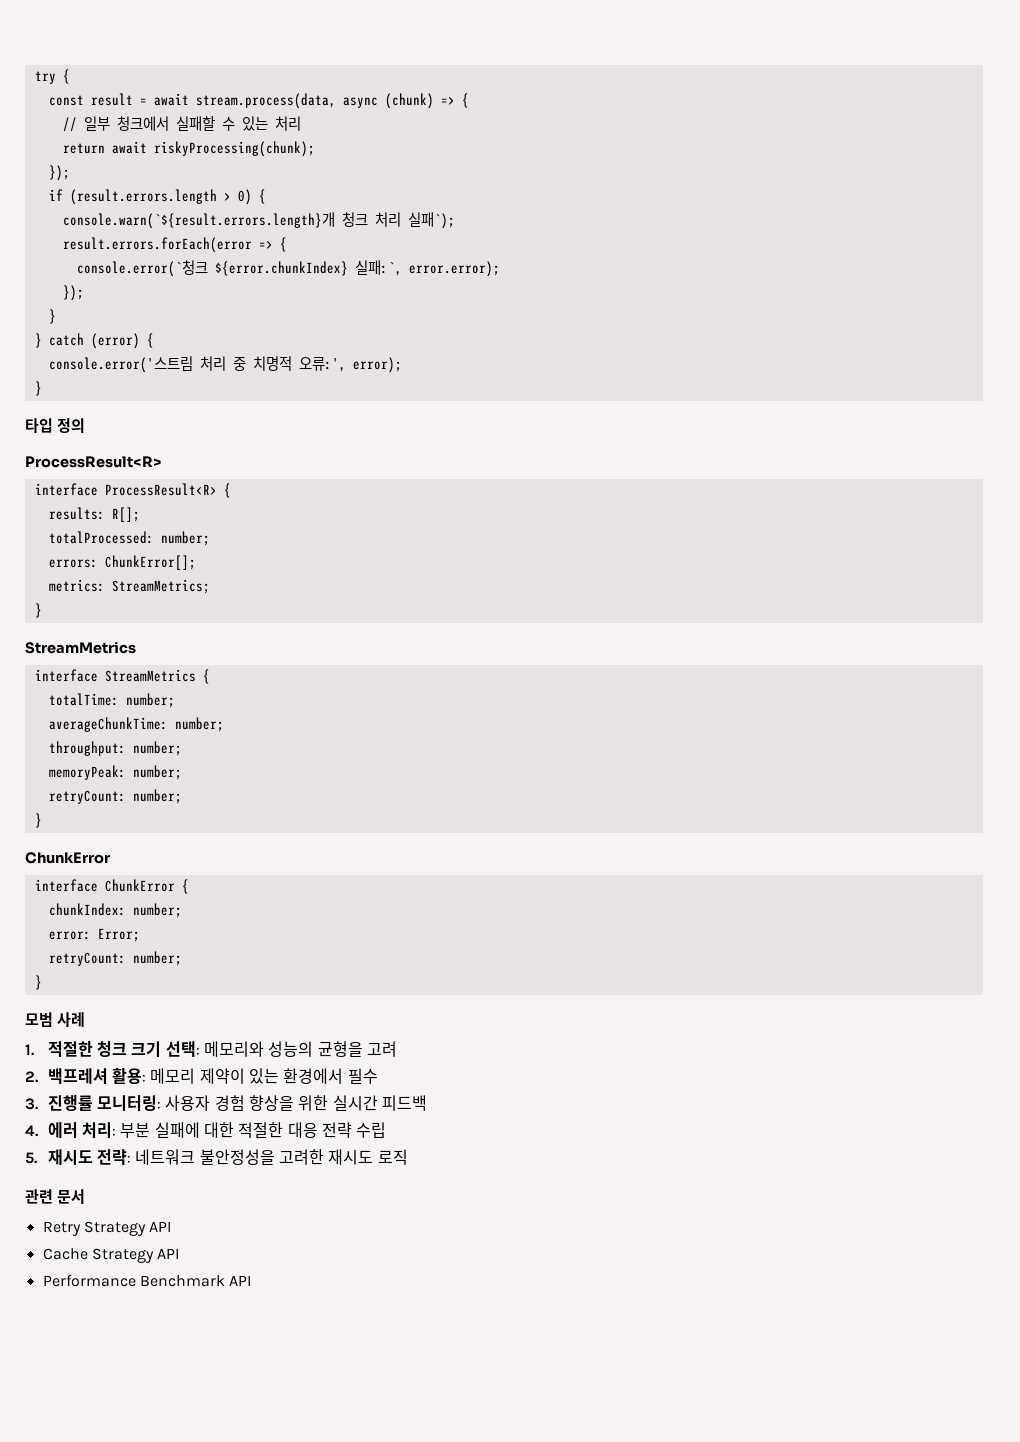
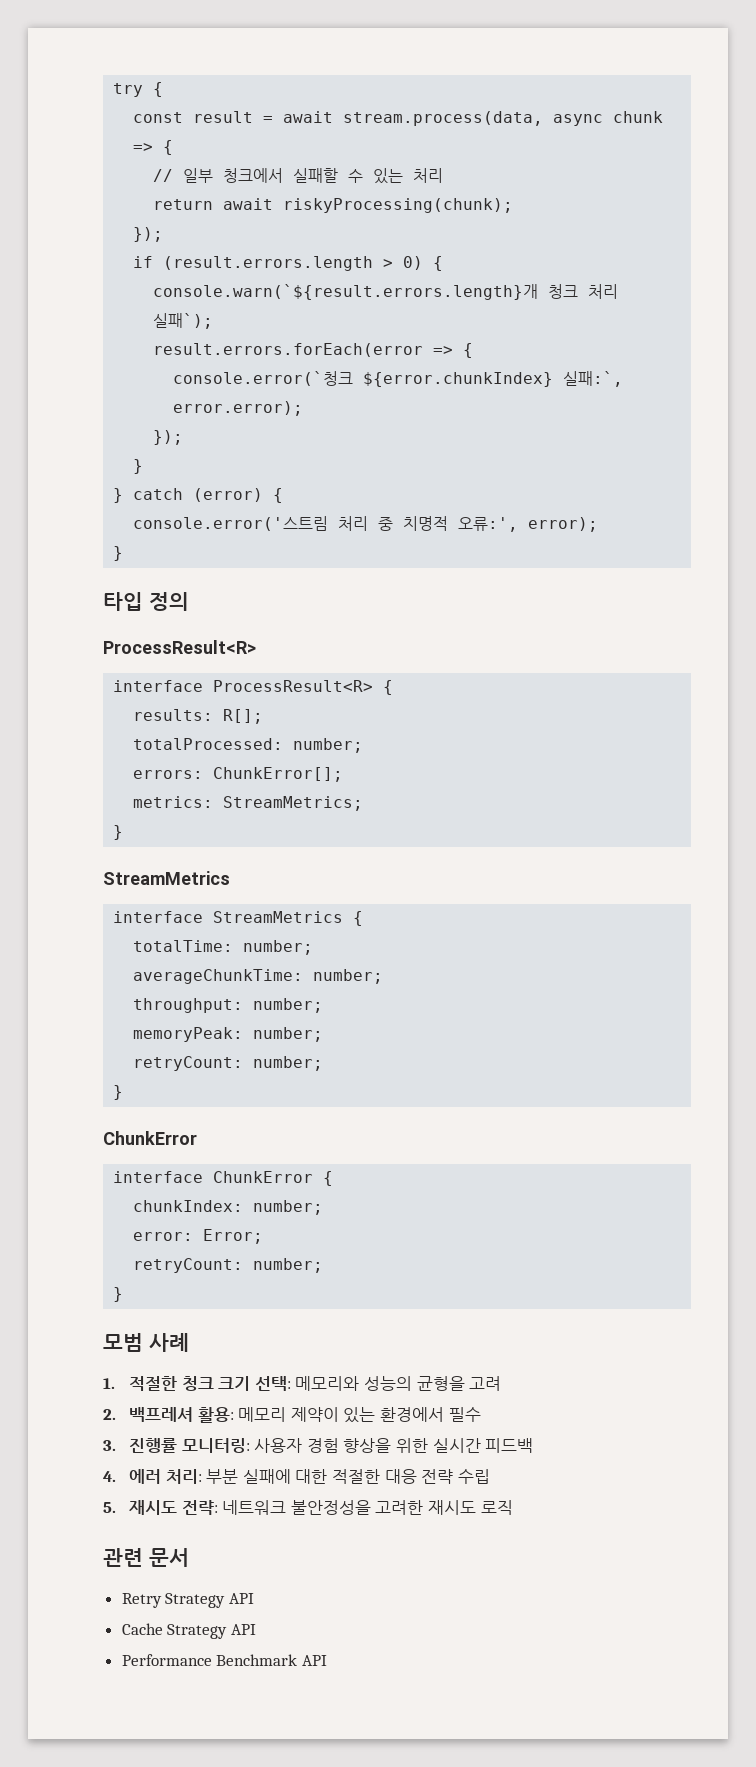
- const result = await stream.process(data, async (chunk) => {
+ const result = await stream.process(data, async chunk => {

